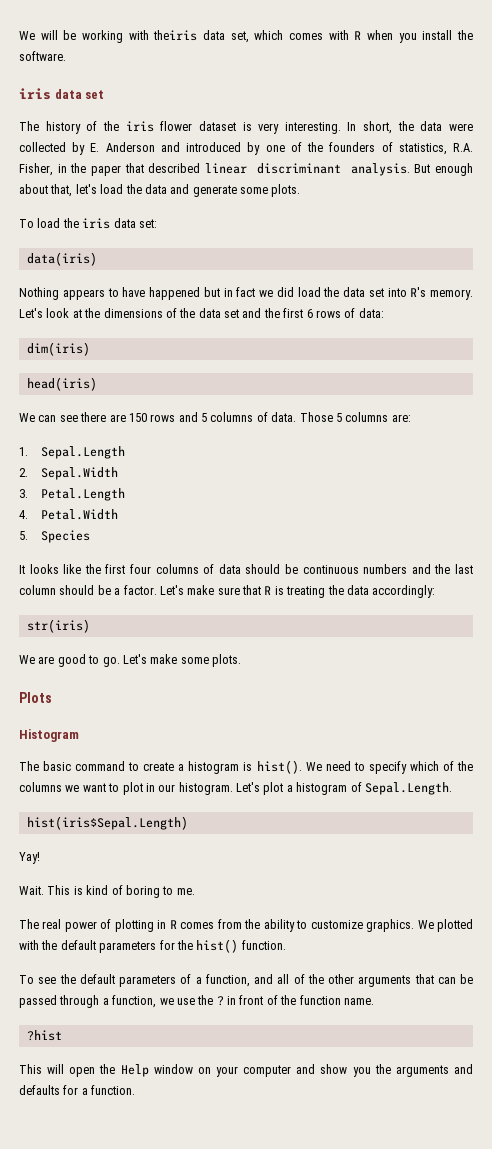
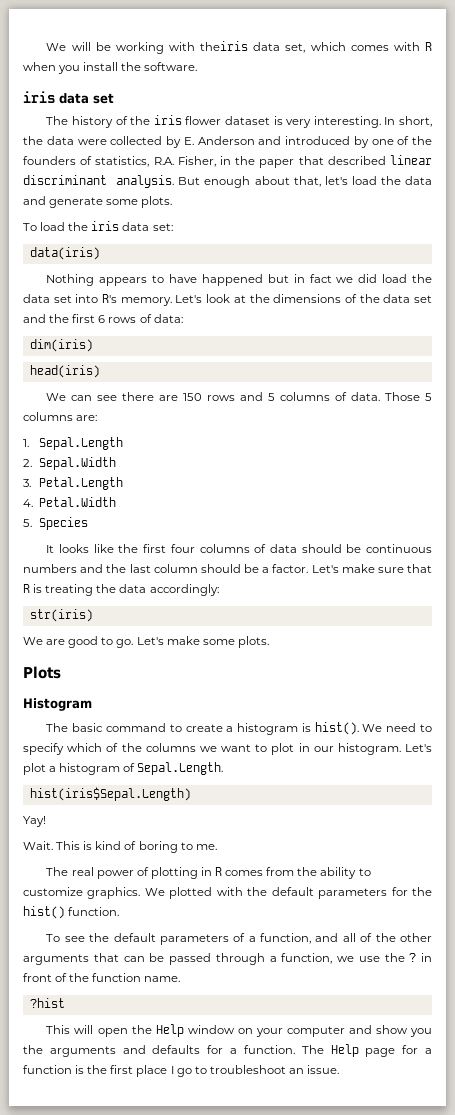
+ The Help page for a function is the first place I go to troubleshoot an issue.

